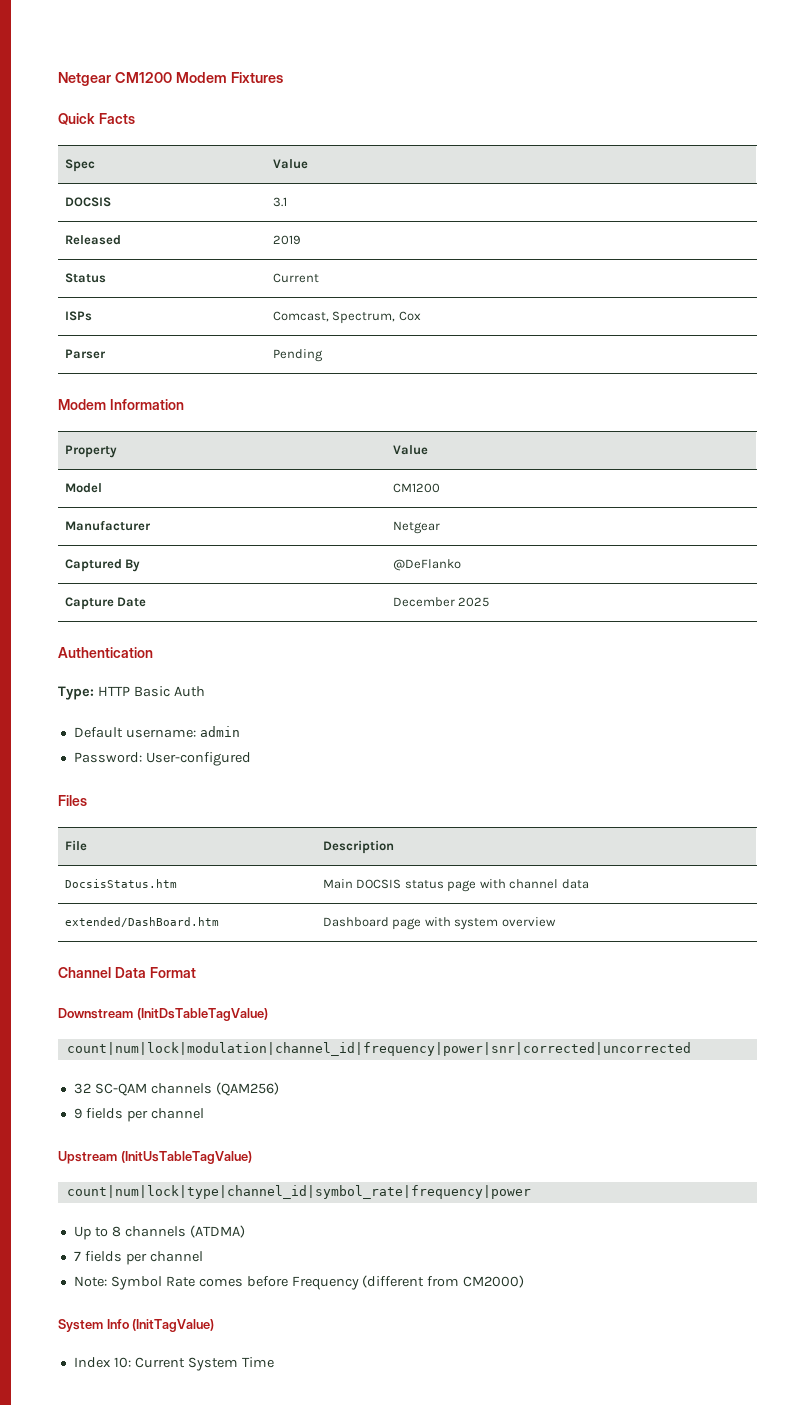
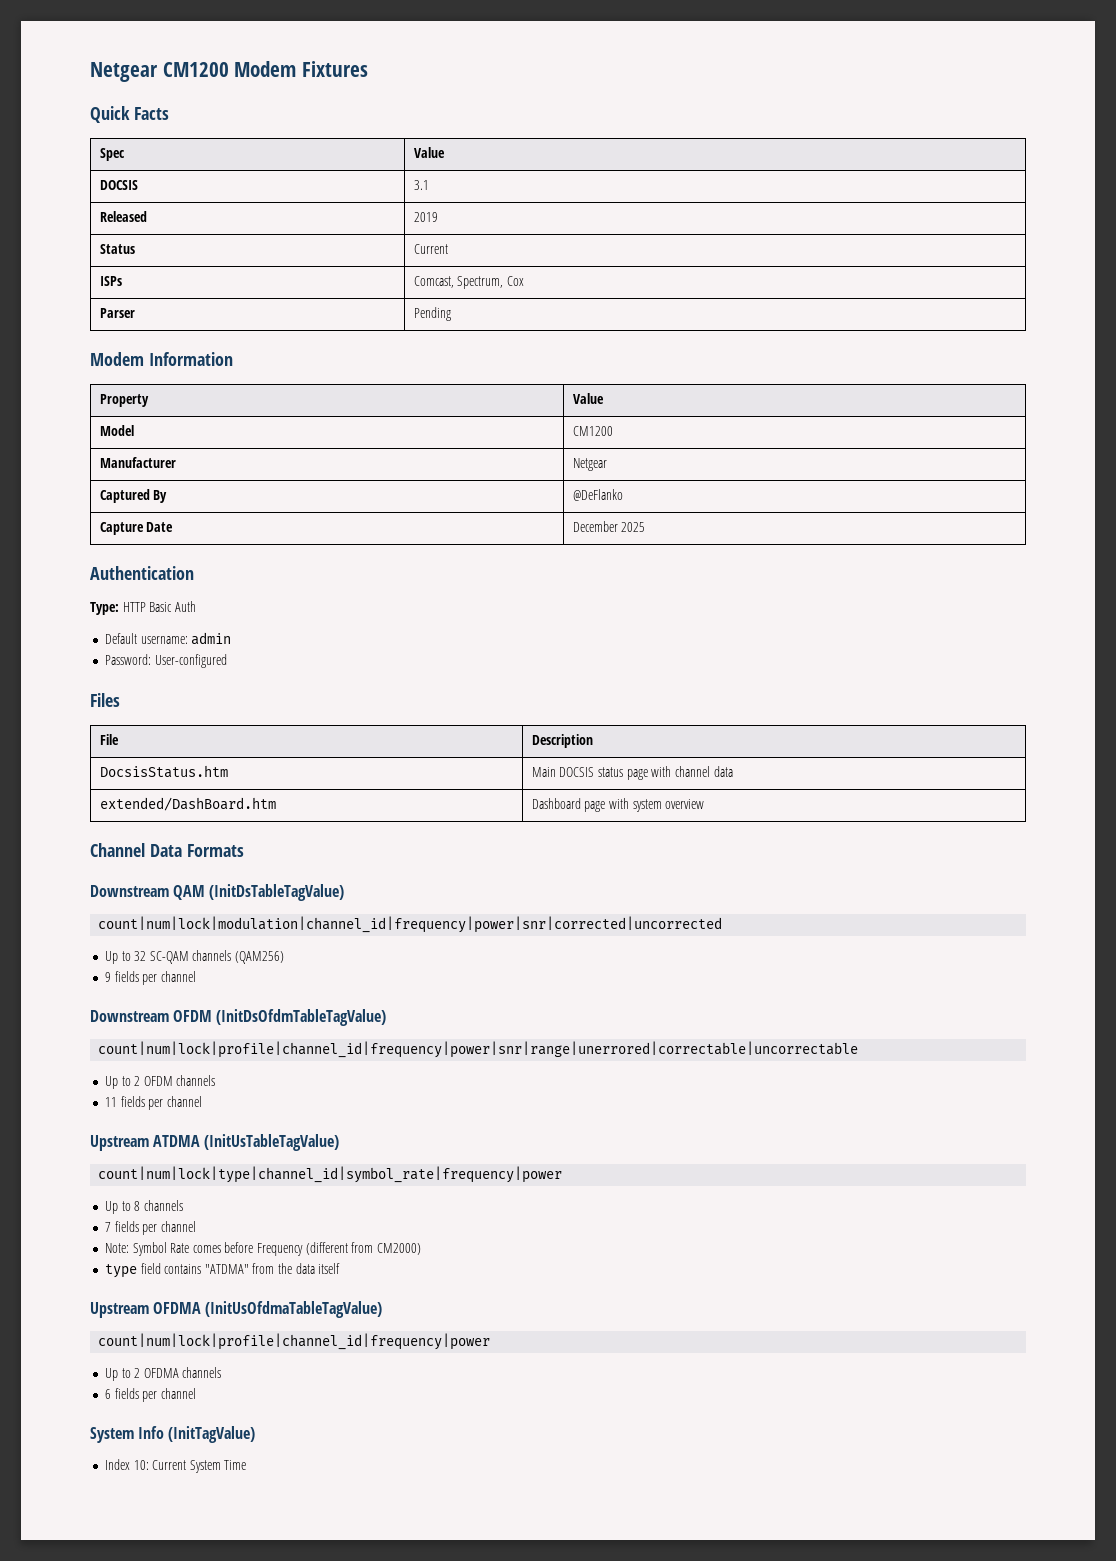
- Channel Data Format
- Downstream (InitDsTableTagValue)
+ Channel Data Formats
+ Downstream QAM (InitDsTableTagValue)
- 32 SC-QAM channels (QAM256)
+ Up to 32 SC-QAM channels (QAM256)
- Upstream (InitUsTableTagValue)
+ Downstream OFDM (InitDsOfdmTableTagValue)
+ count|num|lock|profile|channel_id|frequency|power|snr|range|unerrored|correctable|uncorrectable
+ Up to 2 OFDM channels
+ 11 fields per channel
+ Upstream ATDMA (InitUsTableTagValue)
- Up to 8 channels (ATDMA)
+ Up to 8 channels
+ type field contains "ATDMA" from the data itself
+ Upstream OFDMA (InitUsOfdmaTableTagValue)
+ count|num|lock|profile|channel_id|frequency|power
+ Up to 2 OFDMA channels
+ 6 fields per channel

